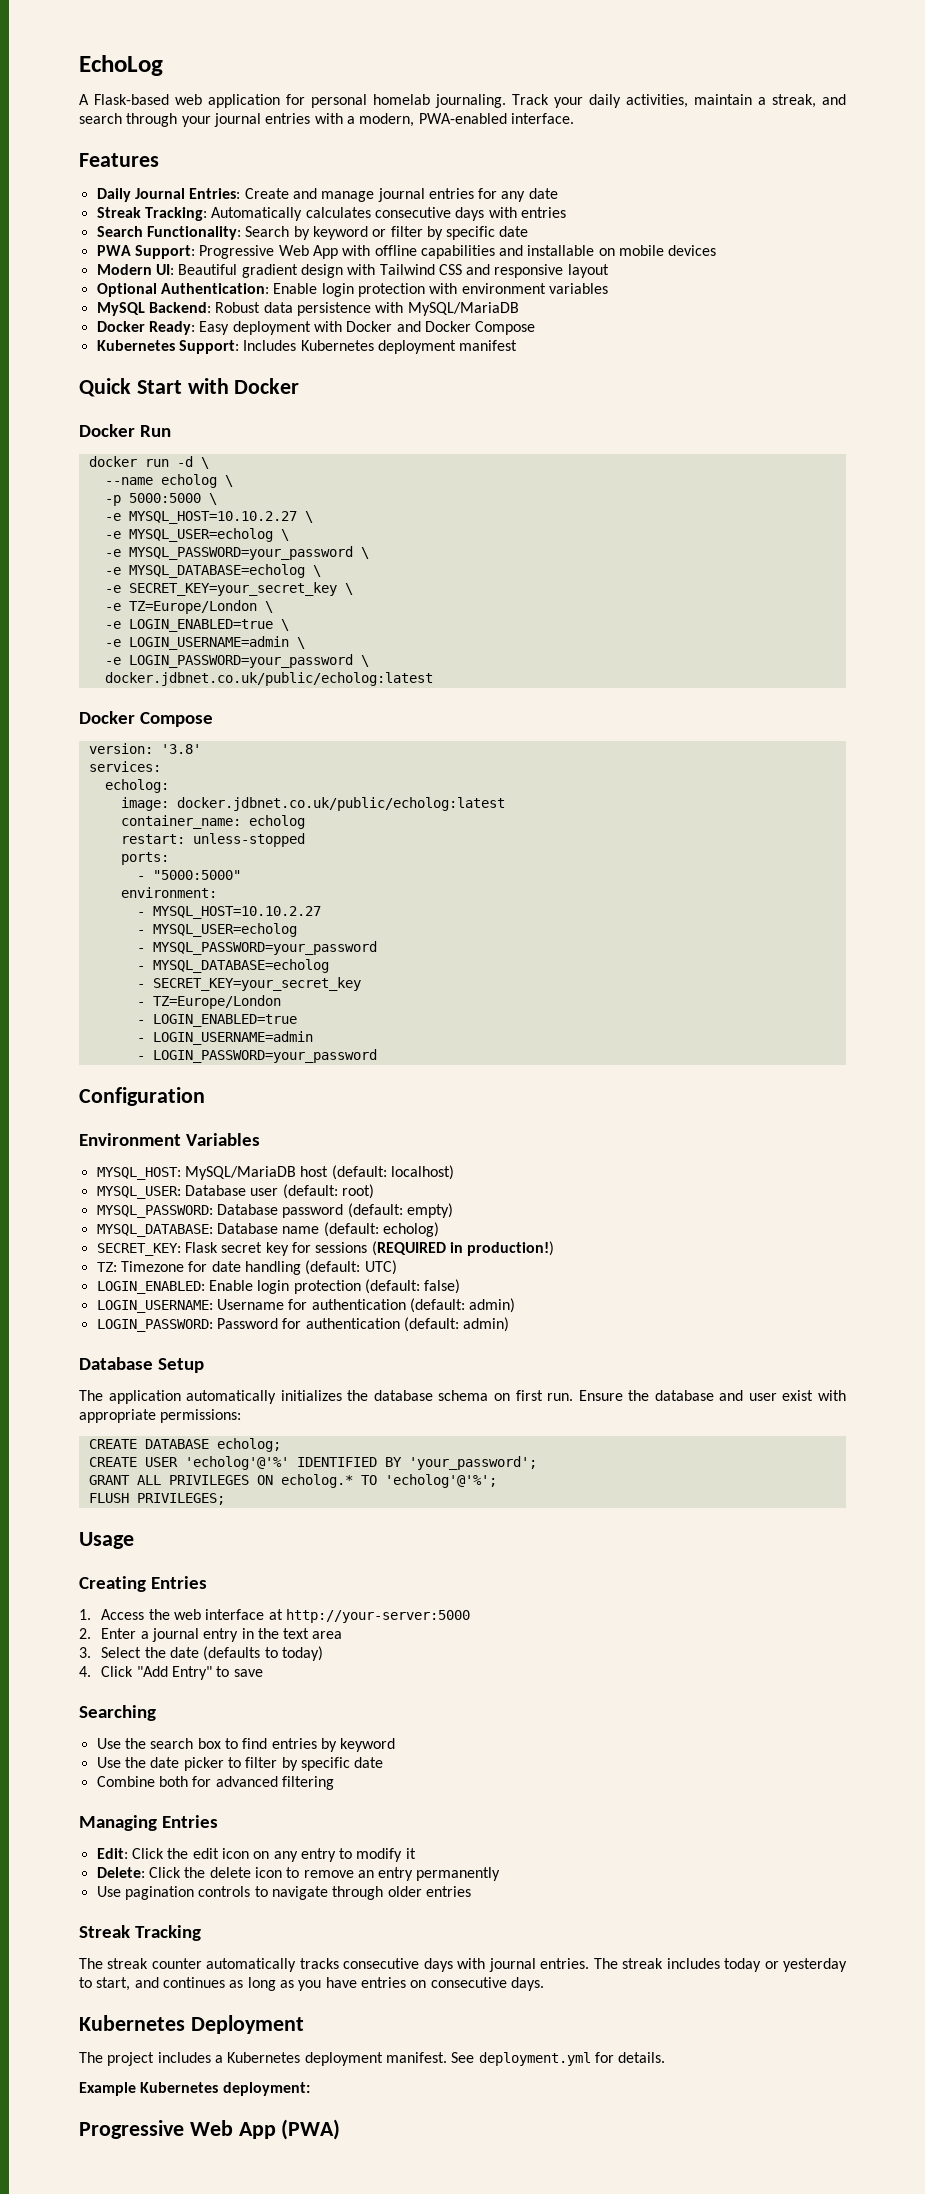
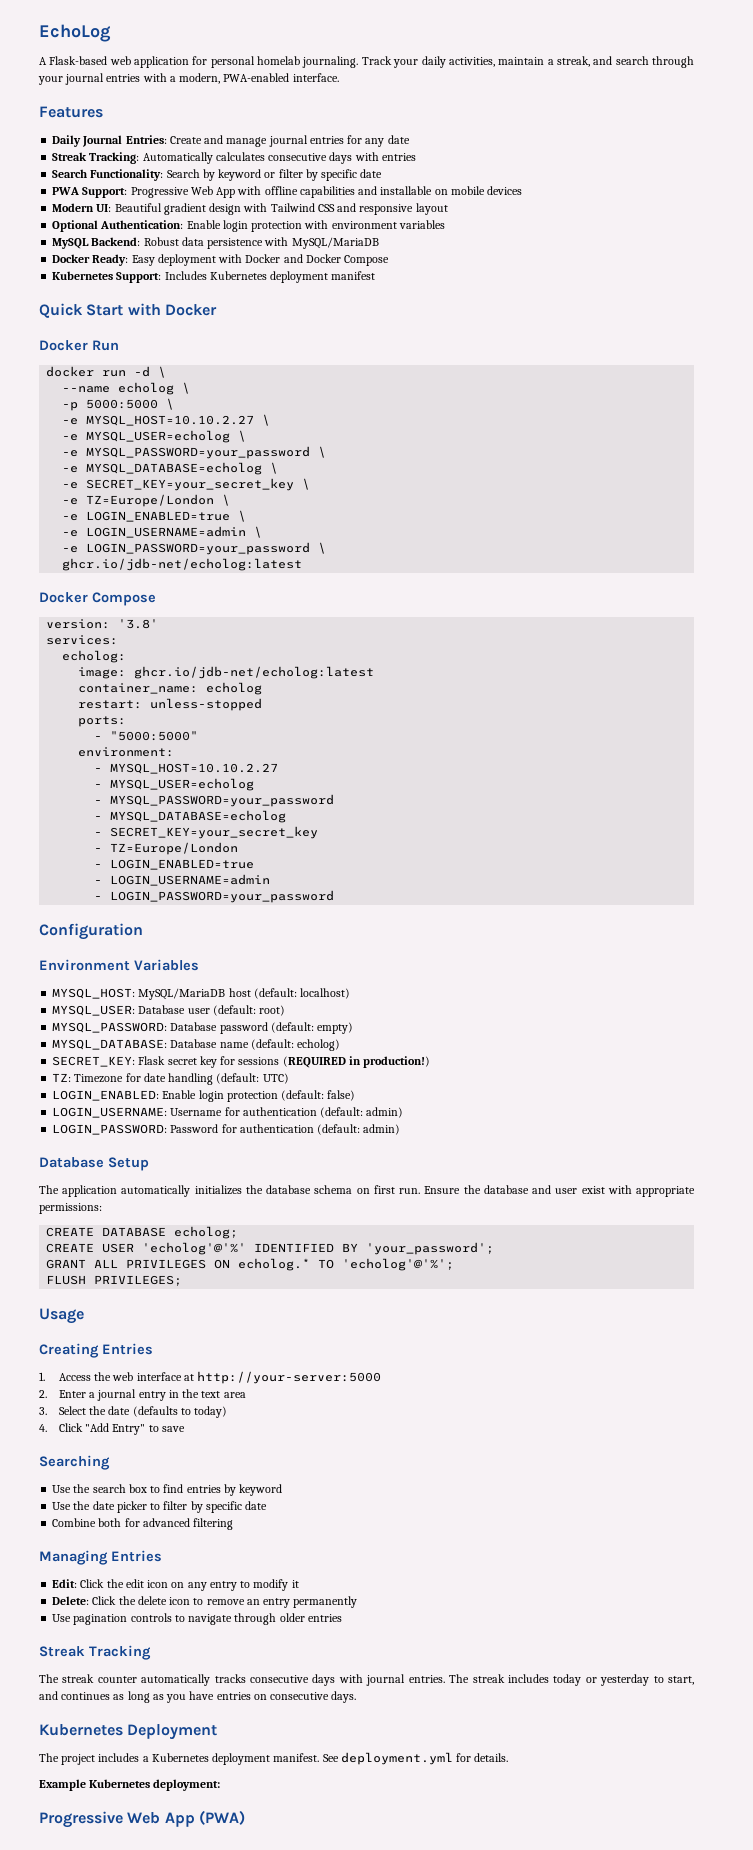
  -e LOGIN_PASSWORD=your_password \
- docker.jdbnet.co.uk/public/echolog:latest
+ ghcr.io/jdb-net/echolog:latest
- image: docker.jdbnet.co.uk/public/echolog:latest
+ image: ghcr.io/jdb-net/echolog:latest

